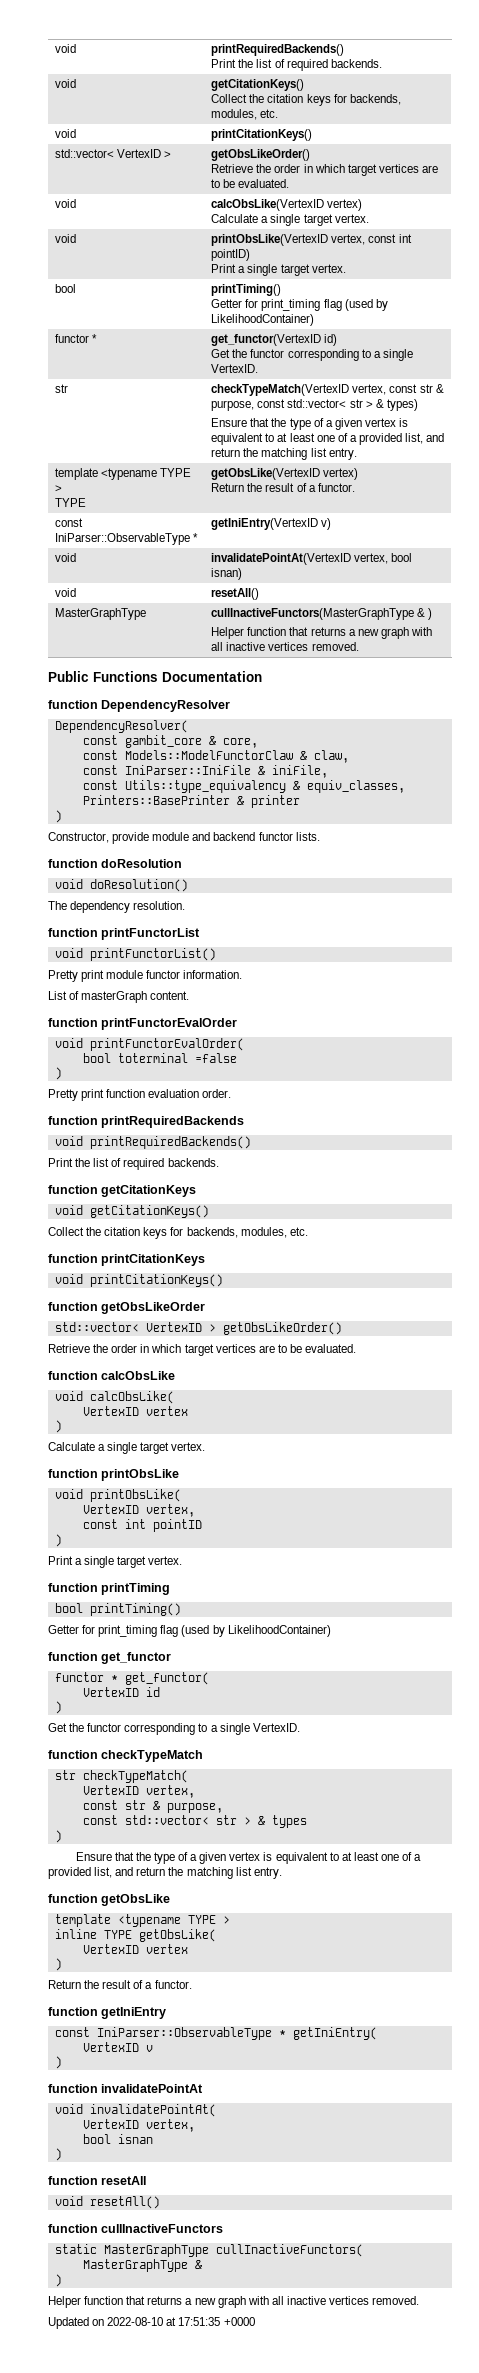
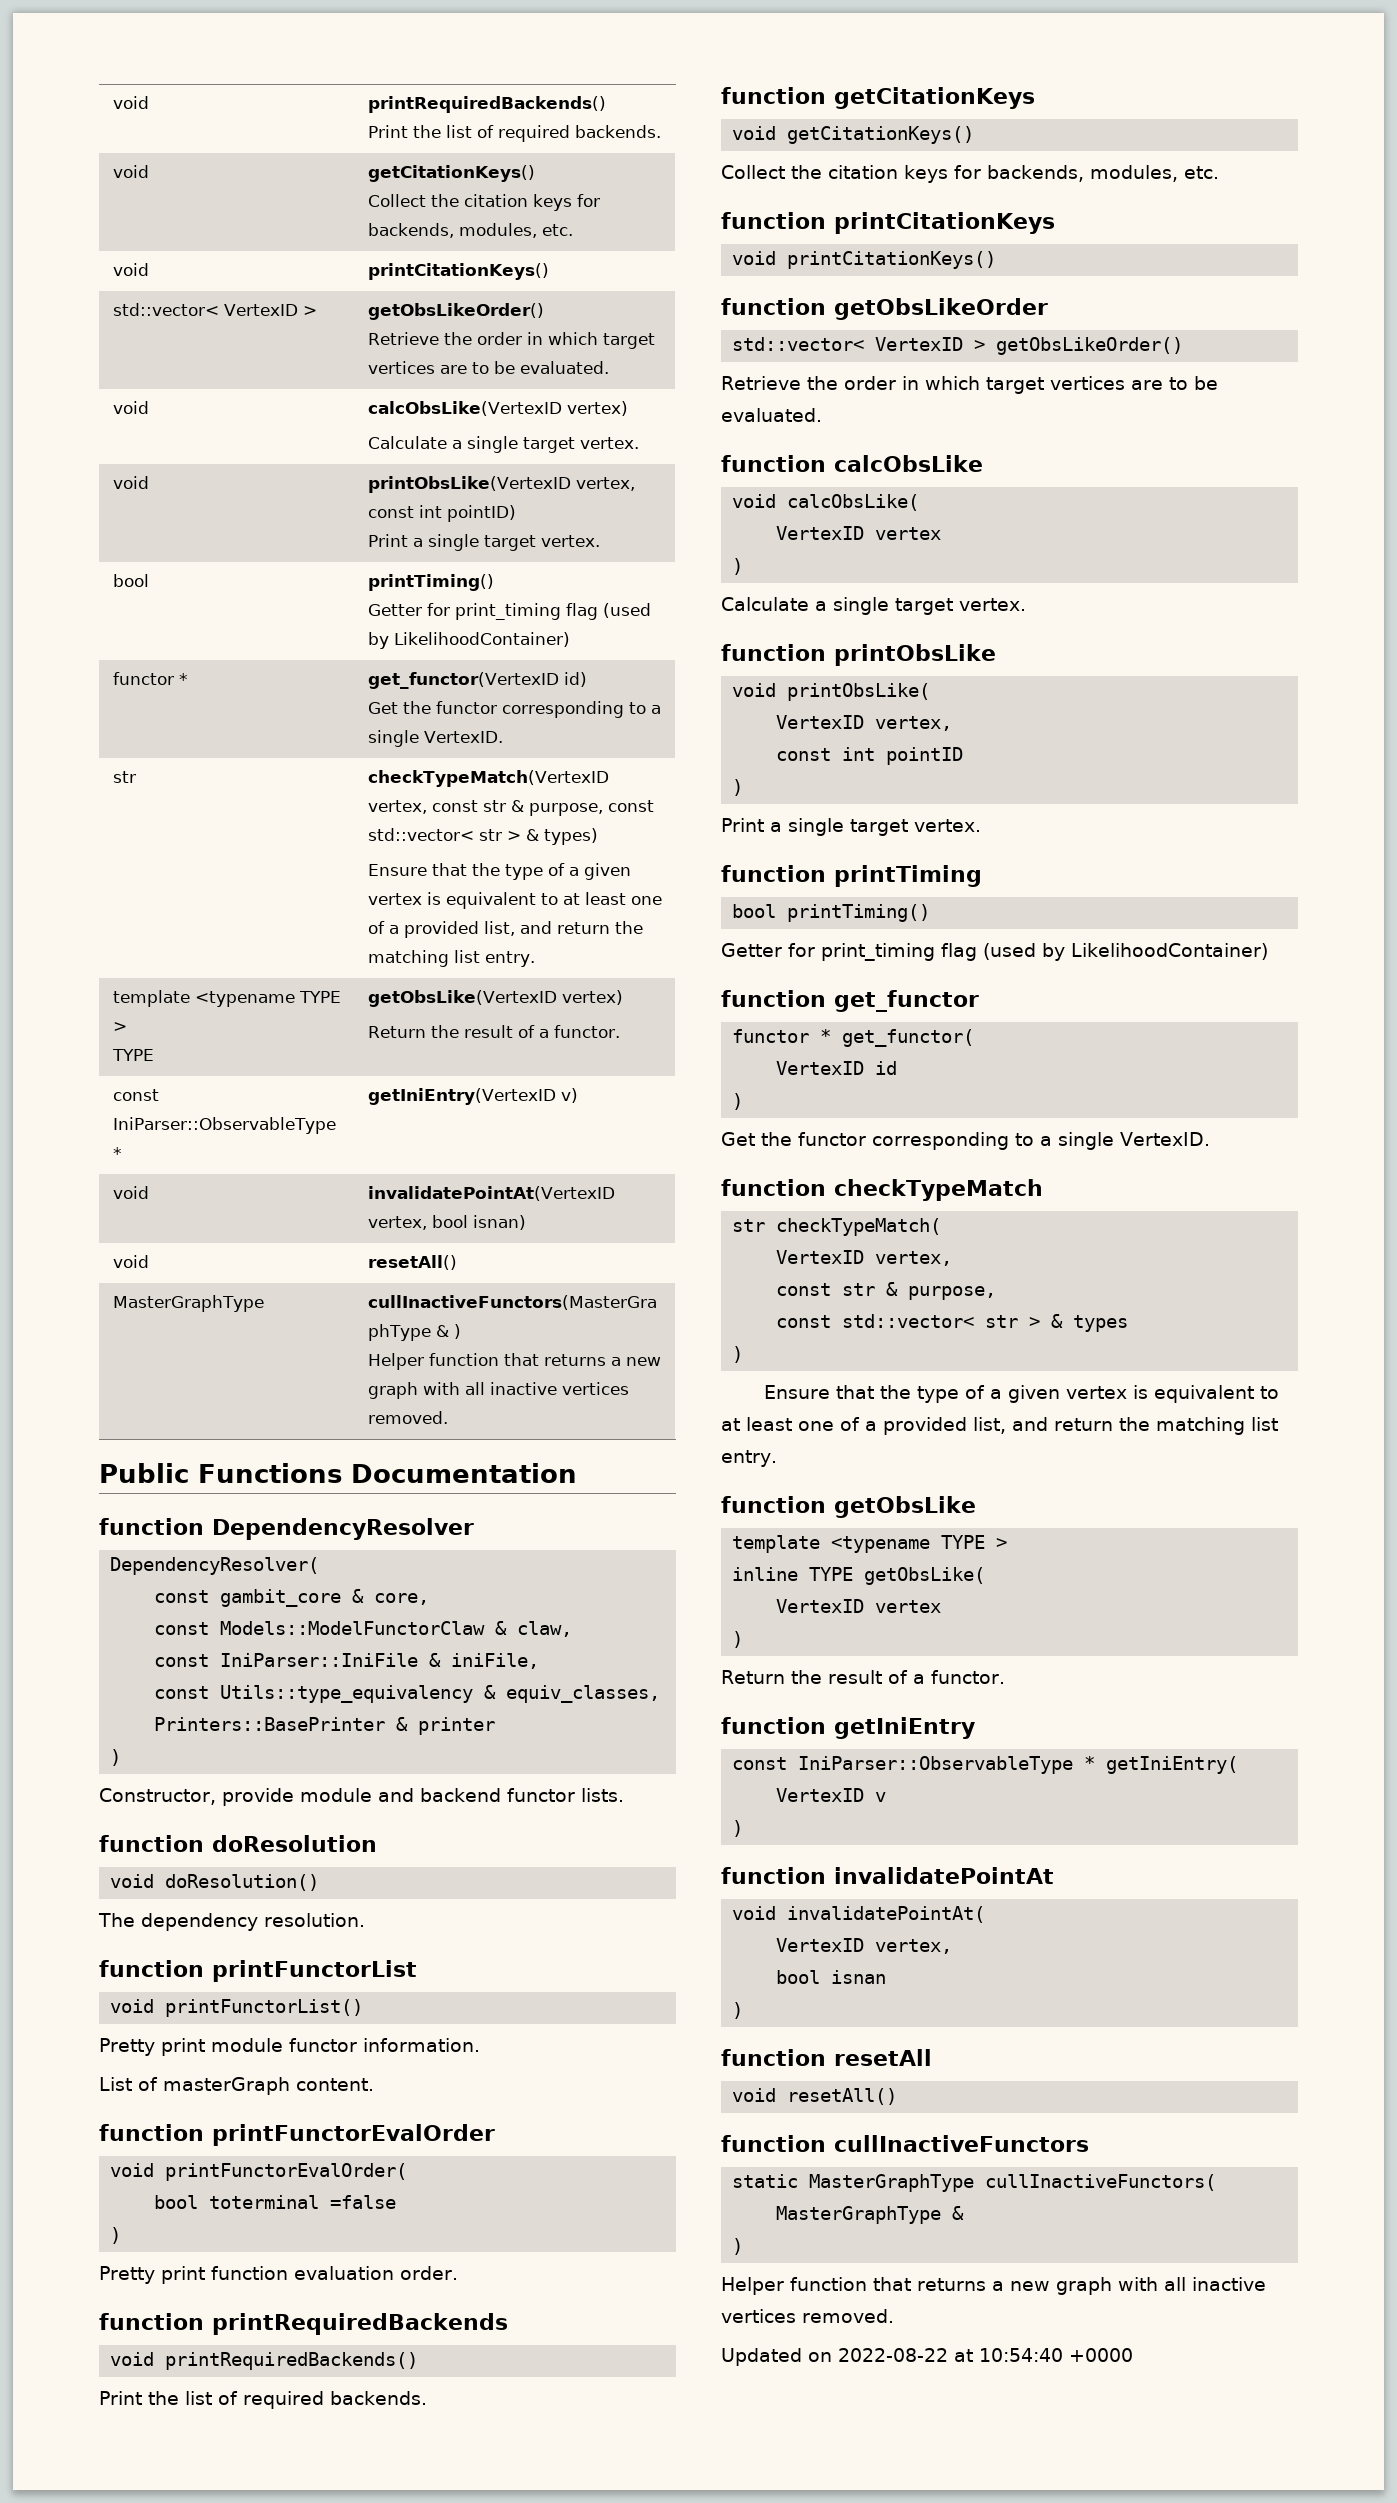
- Updated on 2022-08-10 at 17:51:35 +0000
+ Updated on 2022-08-22 at 10:54:40 +0000

